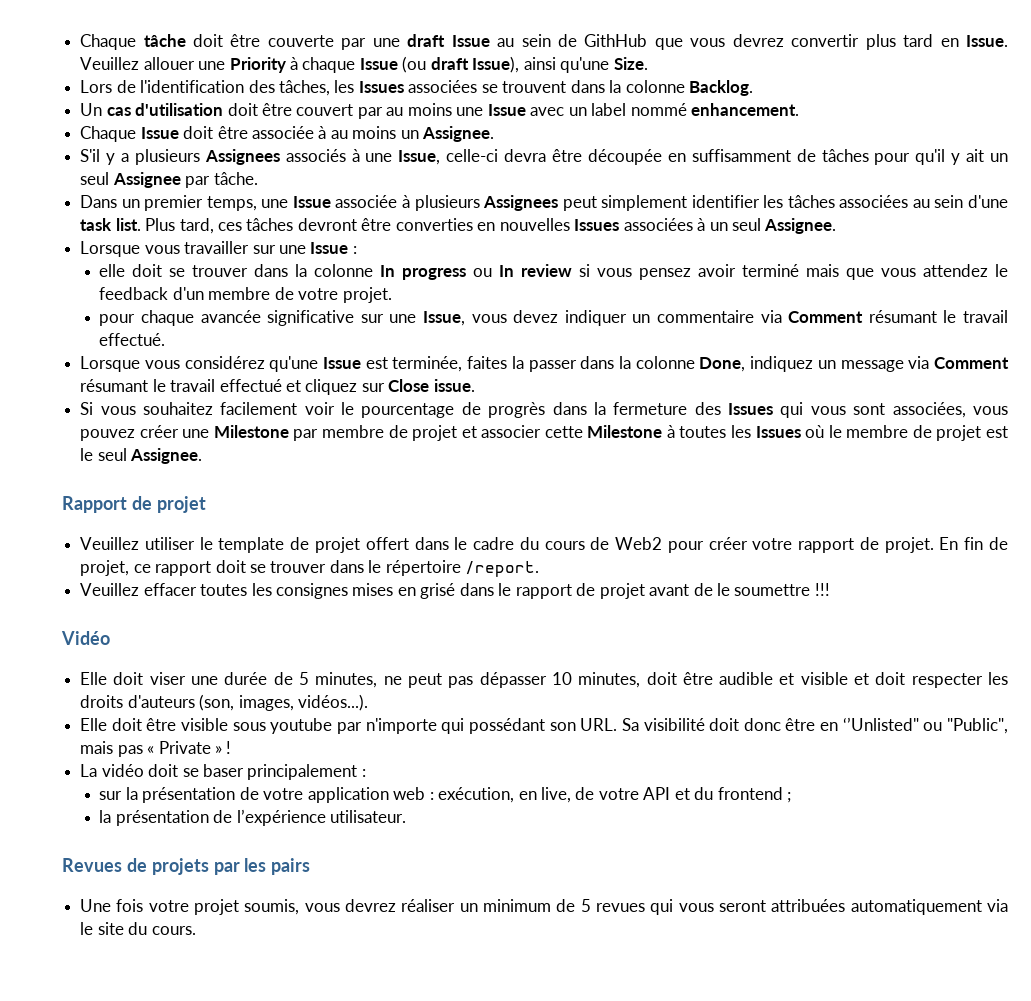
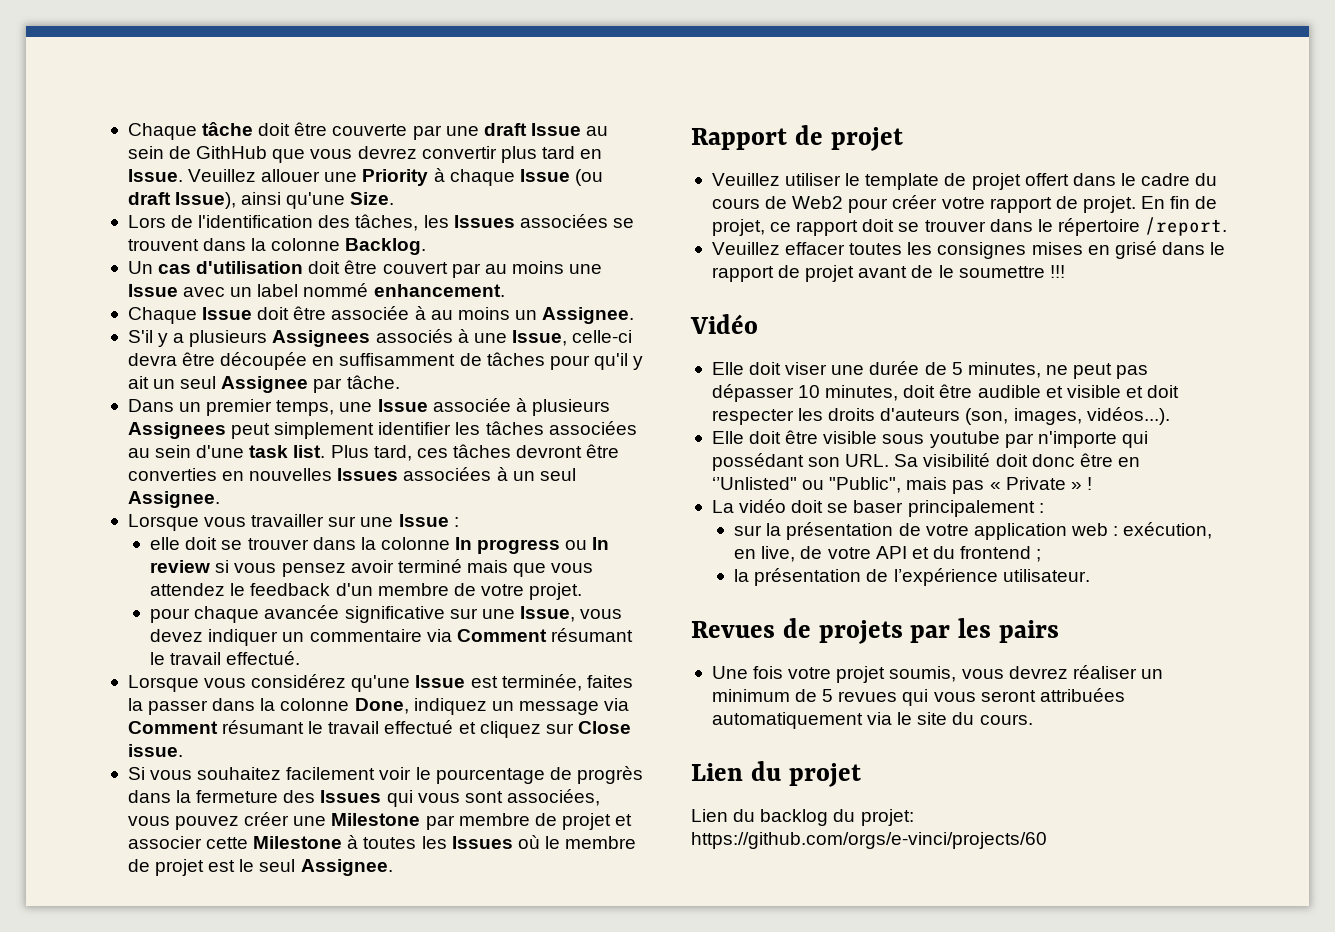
+ Lien du projet
+ Lien du backlog du projet: https://github.com/orgs/e-vinci/projects/60

